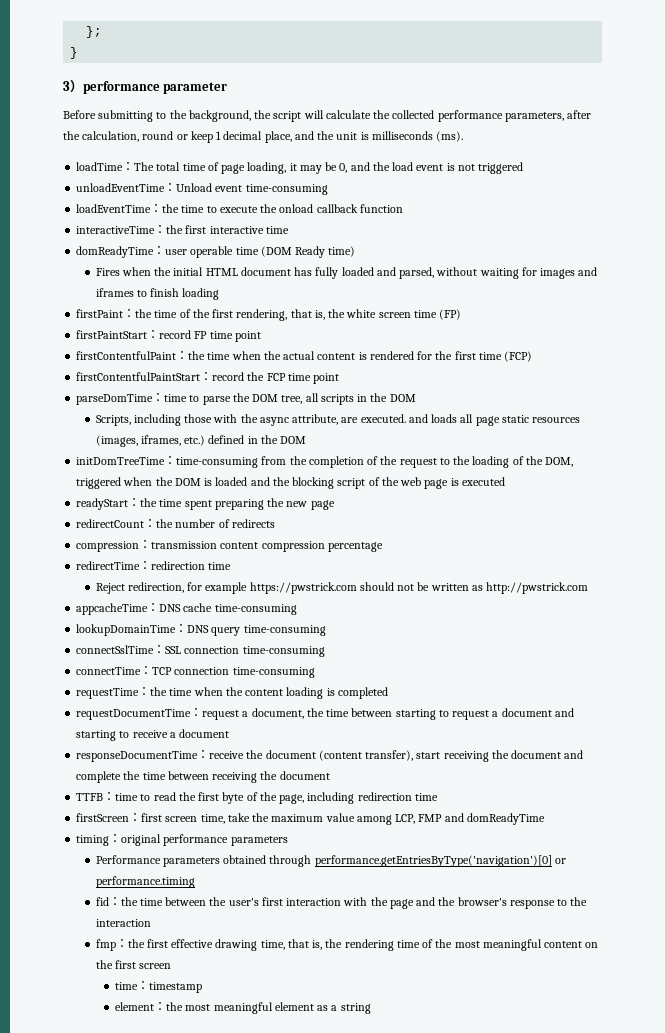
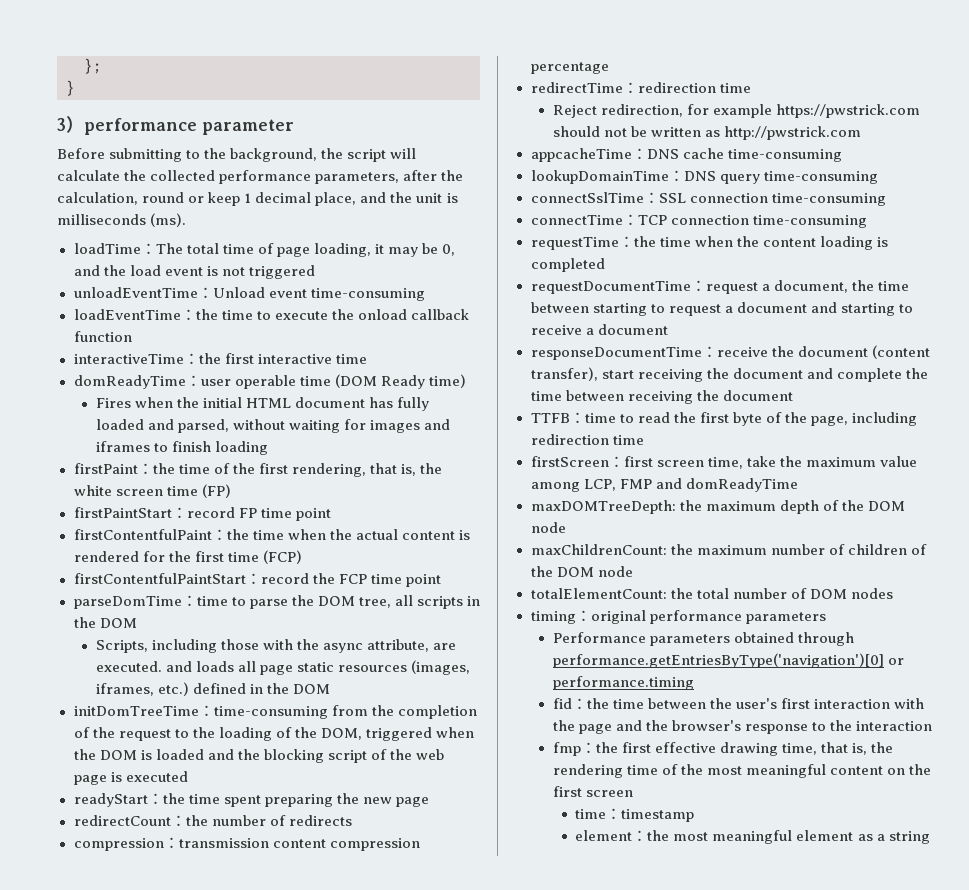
+ maxDOMTreeDepth: the maximum depth of the DOM node
+ maxChildrenCount: the maximum number of children of the DOM node
+ totalElementCount: the total number of DOM nodes

